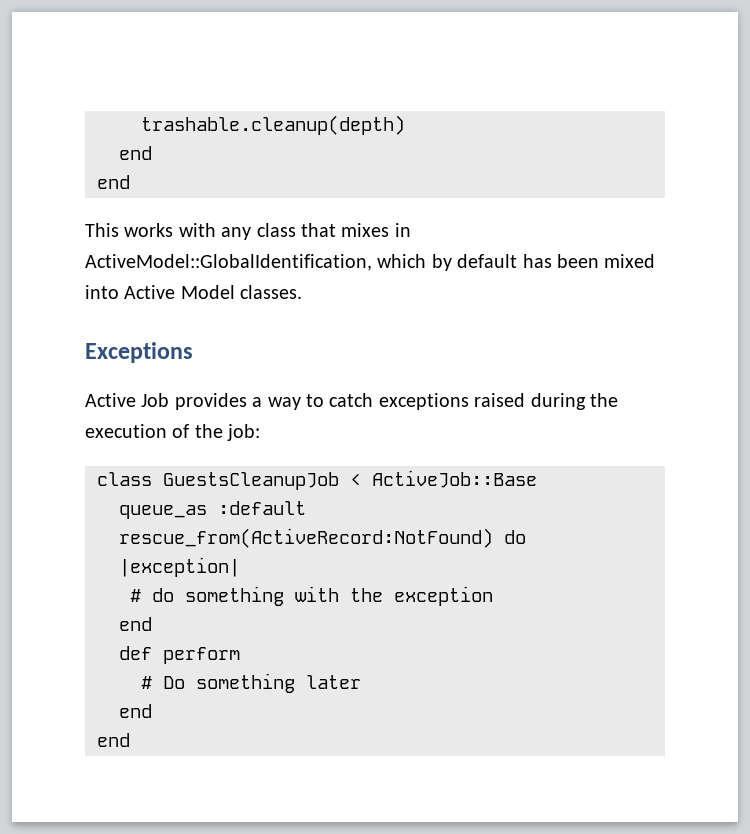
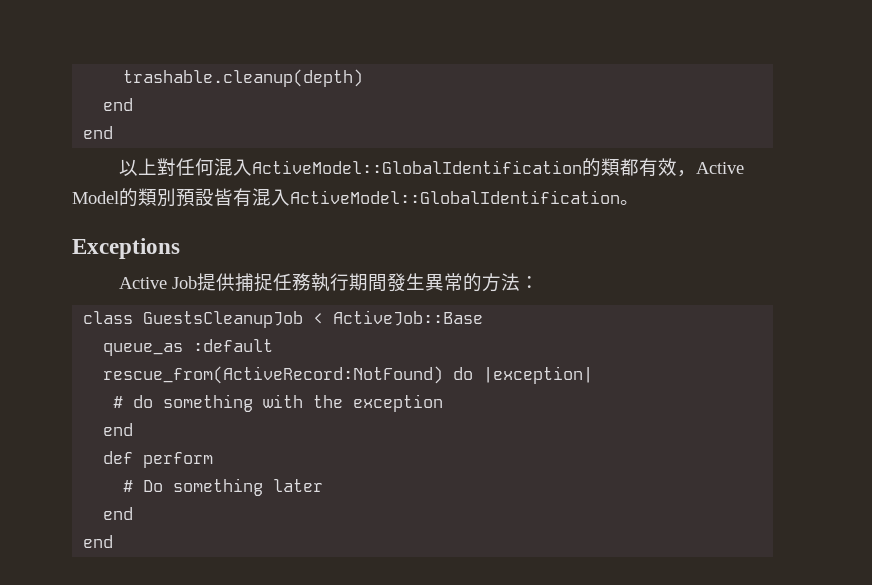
- This works with any class that mixes in ActiveModel::GlobalIdentification, which by default has been mixed into Active Model classes.
+ 以上對任何混入ActiveModel::GlobalIdentification的類都有效，Active Model的類別預設皆有混入ActiveModel::GlobalIdentification。
  Exceptions
- Active Job provides a way to catch exceptions raised during the execution of the job:
+ Active Job提供捕捉任務執行期間發生異常的方法：

